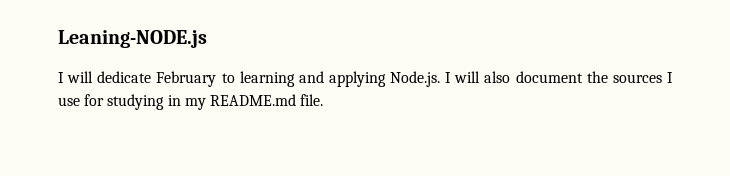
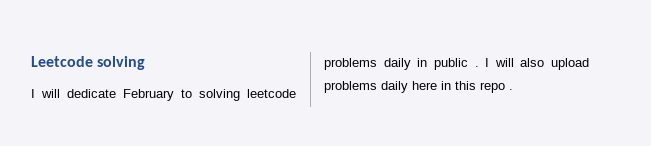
- Leaning-NODE.js
+ Leetcode solving
- I will dedicate February to learning and applying Node.js. I will also document the sources I use for studying in my README.md file.
+ I will dedicate February to solving leetcode problems daily in public . I will also upload problems daily here in this repo .

